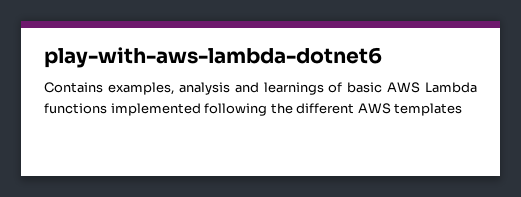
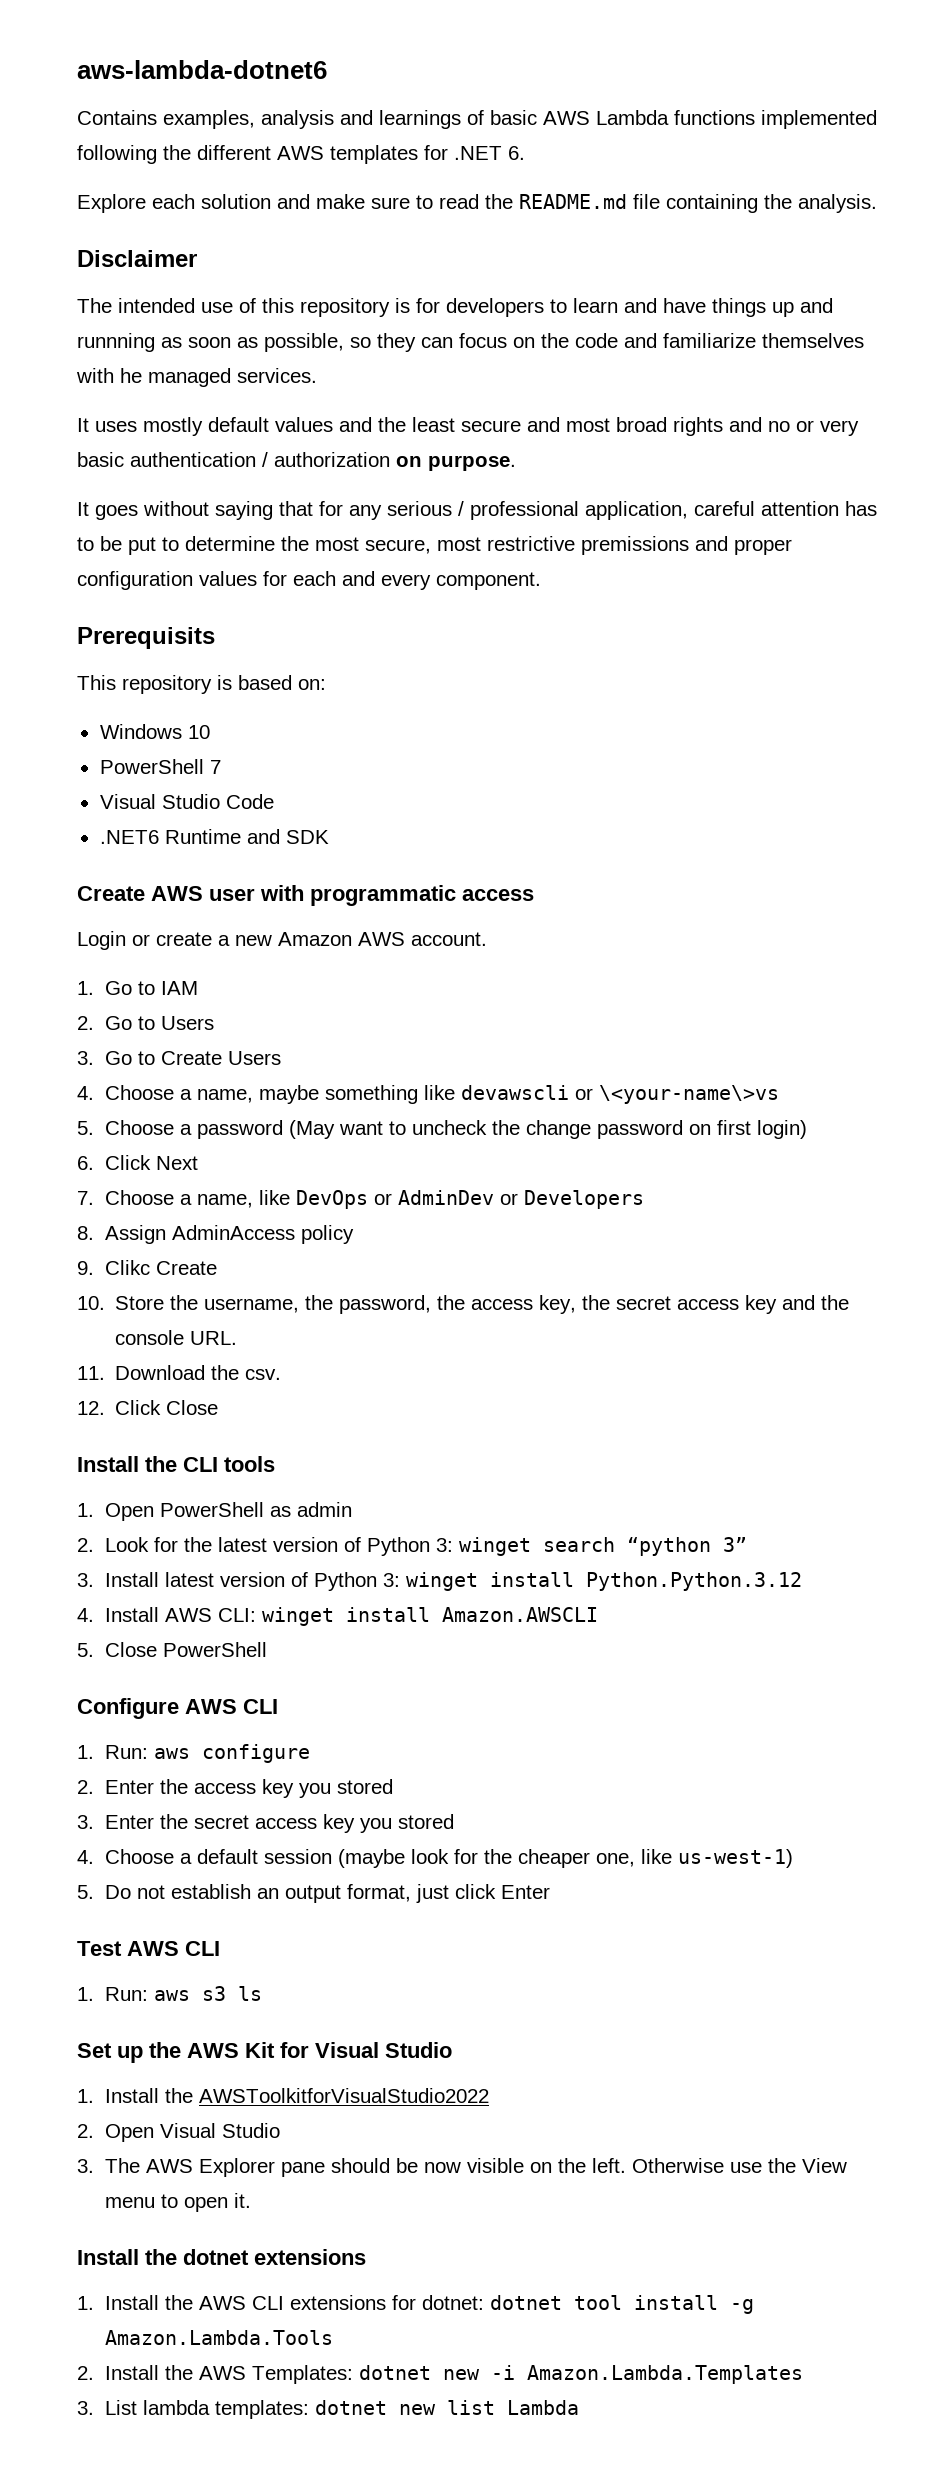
- play-with-aws-lambda-dotnet6
+ aws-lambda-dotnet6
- Contains examples, analysis and learnings of basic AWS Lambda functions implemented following the different AWS templates
+ Contains examples, analysis and learnings of basic AWS Lambda functions implemented following the different AWS templates for .NET 6.
+ Explore each solution and make sure to read the README.md file containing the analysis.
+ Disclaimer
+ The intended use of this repository is for developers to learn and have things up and runnning as soon as possible, so they can focus on the code and familiarize themselves with he managed services.
+ It uses mostly default values and the least secure and most broad rights and no or very basic authentication / authorization on purpose.
+ It goes without saying that for any serious / professional application, careful attention has to be put to determine the most secure, most restrictive premissions and proper configuration values for each and every component.
+ Prerequisits
+ This repository is based on:
+ Windows 10
+ PowerShell 7
+ Visual Studio Code
+ .NET6 Runtime and SDK
+ Create AWS user with programmatic access
+ Login or create a new Amazon AWS account.
+ 1. Go to IAM
+ 2. Go to Users
+ 3. Go to Create Users
+ 4. Choose a name, maybe something like devawscli or \<your-name\>vs
+ 5. Choose a password (May want to uncheck the change password on first login)
+ 6. Click Next
+ 7. Choose a name, like DevOps or AdminDev or Developers
+ 8. Assign AdminAccess policy
+ 9. Clikc Create
+ 10. Store the username, the password, the access key, the secret access key and the console URL.
+ 11. Download the csv.
+ 12. Click Close
+ Install the CLI tools
+ 1. Open PowerShell as admin
+ 2. Look for the latest version of Python 3: winget search “python 3”
+ 3. Install latest version of Python 3: winget install Python.Python.3.12
+ 4. Install AWS CLI: winget install Amazon.AWSCLI
+ 5. Close PowerShell
+ Configure AWS CLI
+ 1. Run: aws configure
+ 2. Enter the access key you stored
+ 3. Enter the secret access key you stored
+ 4. Choose a default session (maybe look for the cheaper one, like us-west-1)
+ 5. Do not establish an output format, just click Enter
+ Test AWS CLI
+ 1. Run: aws s3 ls
+ Set up the AWS Kit for Visual Studio
+ 1. Install the AWSToolkitforVisualStudio2022
+ 2. Open Visual Studio
+ 3. The AWS Explorer pane should be now visible on the left. Otherwise use the View menu to open it.
+ Install the dotnet extensions
+ 1. Install the AWS CLI extensions for dotnet: dotnet tool install -g Amazon.Lambda.Tools
+ 2. Install the AWS Templates: dotnet new -i Amazon.Lambda.Templates
+ 3. List lambda templates: dotnet new list Lambda

